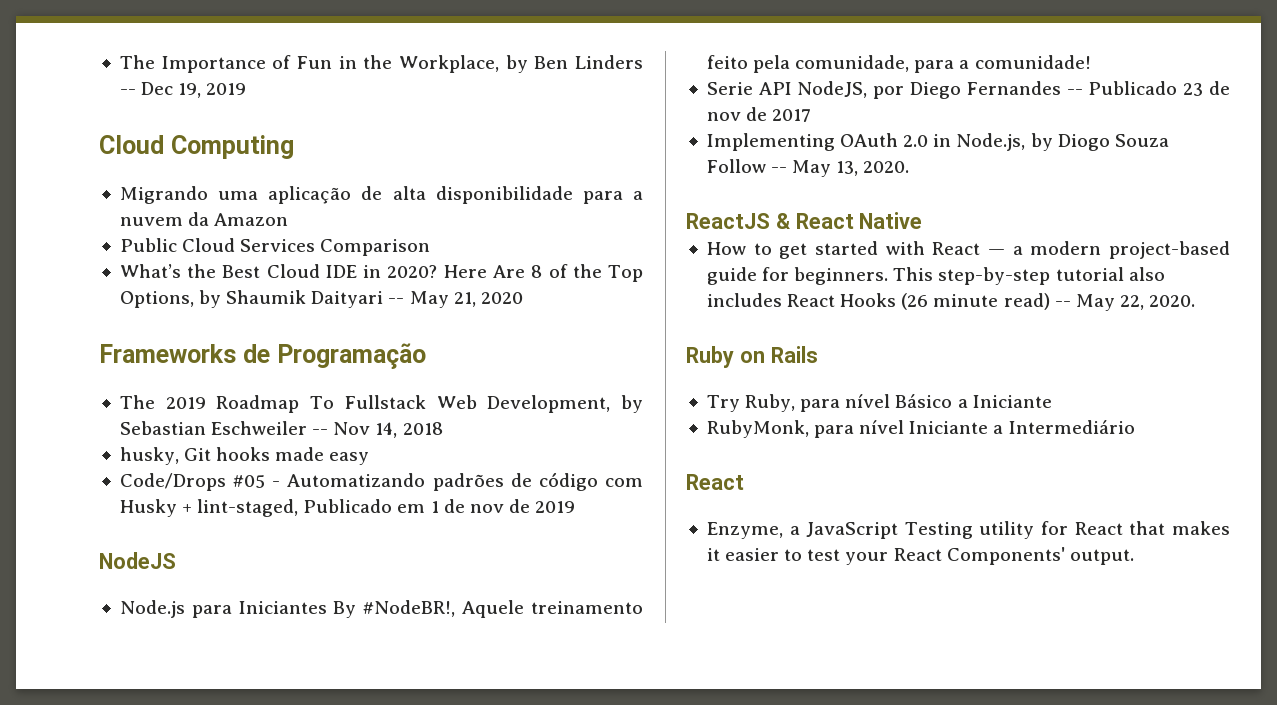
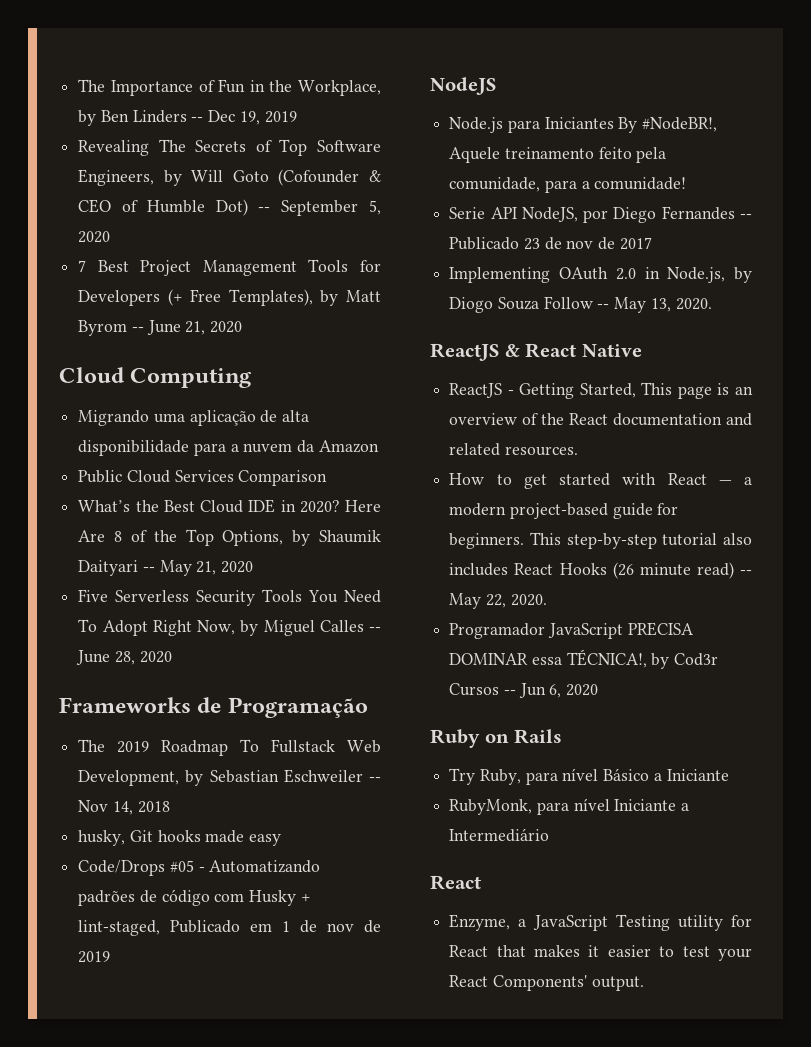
+ Revealing The Secrets of Top Software Engineers, by Will Goto (Cofounder & CEO of Humble Dot) -- September 5, 2020
+ 7 Best Project Management Tools for Developers (+ Free Templates), by Matt Byrom -- June 21, 2020
+ Five Serverless Security Tools You Need To Adopt Right Now, by Miguel Calles -- June 28, 2020
+ ReactJS - Getting Started, This page is an overview of the React documentation and related resources.
+ Programador JavaScript PRECISA DOMINAR essa TÉCNICA!, by Cod3r Cursos -- Jun 6, 2020

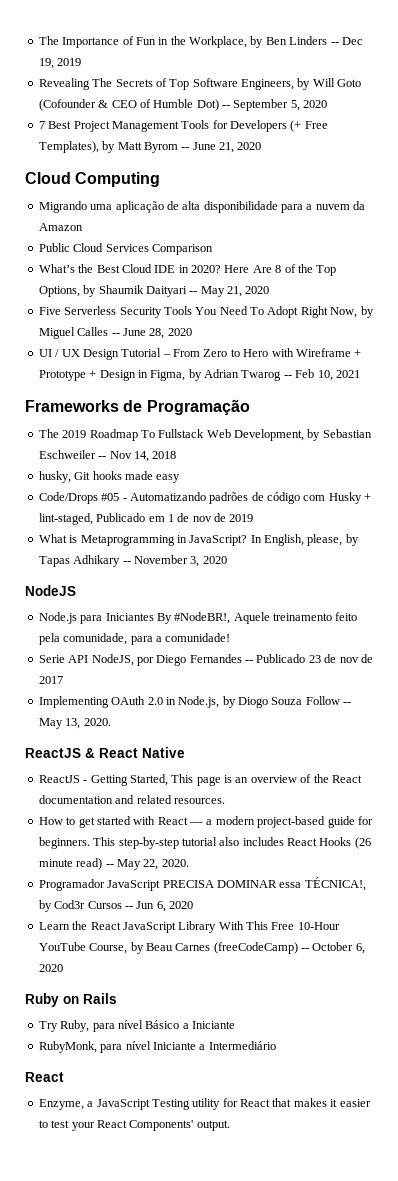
+ UI / UX Design Tutorial – From Zero to Hero with Wireframe + Prototype + Design in Figma, by Adrian Twarog -- Feb 10, 2021
+ What is Metaprogramming in JavaScript? In English, please, by Tapas Adhikary -- November 3, 2020
+ Learn the React JavaScript Library With This Free 10-Hour YouTube Course, by Beau Carnes (freeCodeCamp) -- October 6, 2020

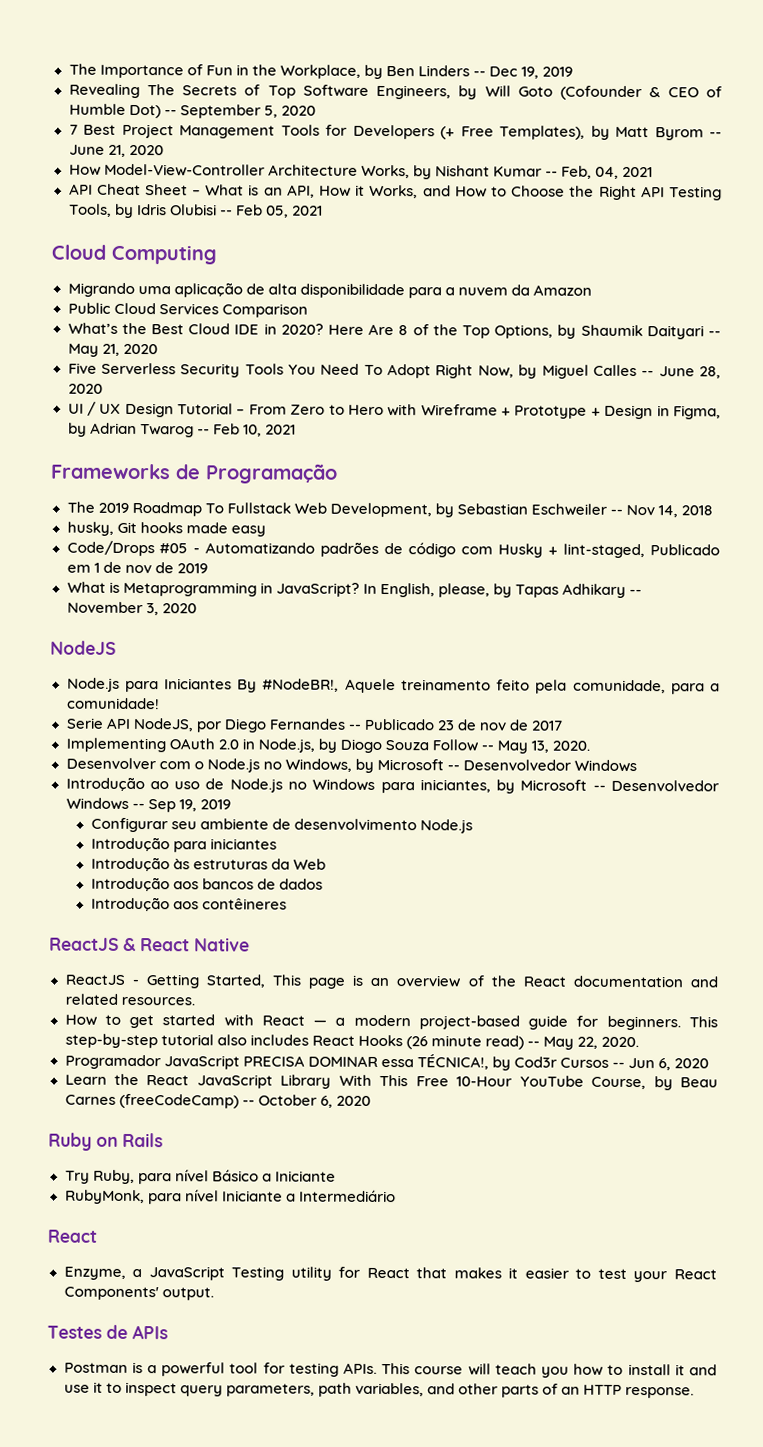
+ How Model-View-Controller Architecture Works, by Nishant Kumar -- Feb, 04, 2021
+ API Cheat Sheet – What is an API, How it Works, and How to Choose the Right API Testing Tools, by Idris Olubisi -- Feb 05, 2021
+ Desenvolver com o Node.js no Windows, by Microsoft -- Desenvolvedor Windows
+ Introdução ao uso de Node.js no Windows para iniciantes, by Microsoft -- Desenvolvedor Windows -- Sep 19, 2019
+ Configurar seu ambiente de desenvolvimento Node.js
+ Introdução para iniciantes
+ Introdução às estruturas da Web
+ Introdução aos bancos de dados
+ Introdução aos contêineres
+ Testes de APIs
+ Postman is a powerful tool for testing APIs. This course will teach you how to install it and use it to inspect query parameters, path variables, and other parts of an HTTP response.

